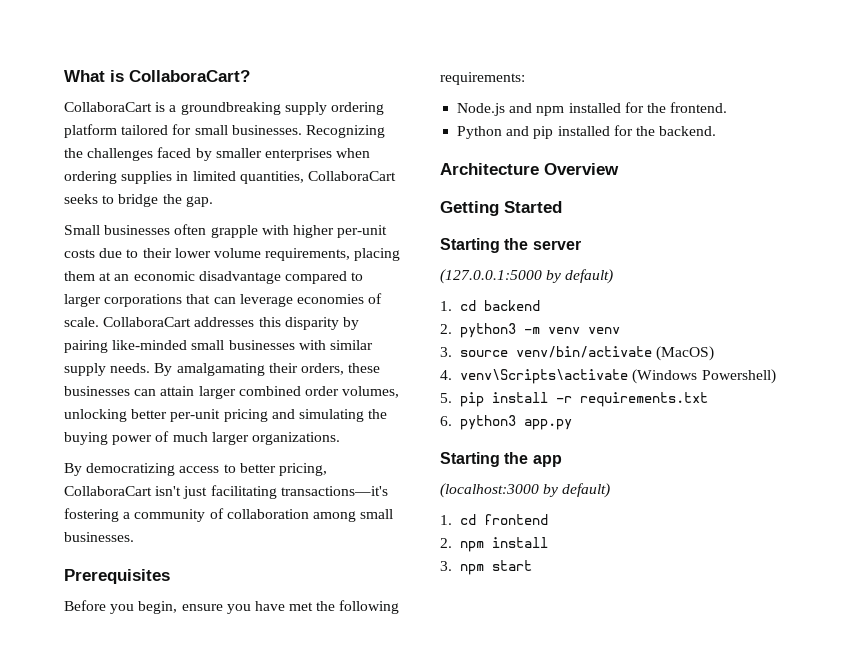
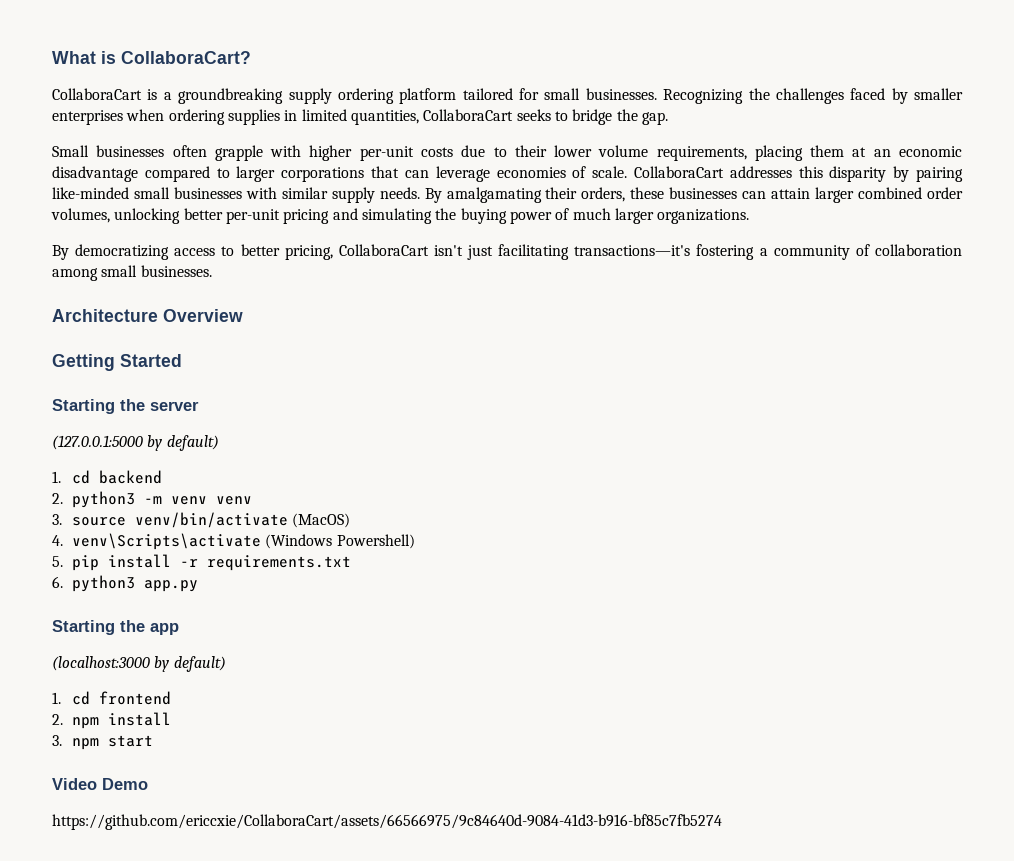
- Prerequisites
- Before you begin, ensure you have met the following requirements:
- Node.js and npm installed for the frontend.
- Python and pip installed for the backend.
+ Video Demo
+ https://github.com/ericcxie/CollaboraCart/assets/66566975/9c84640d-9084-41d3-b916-bf85c7fb5274

